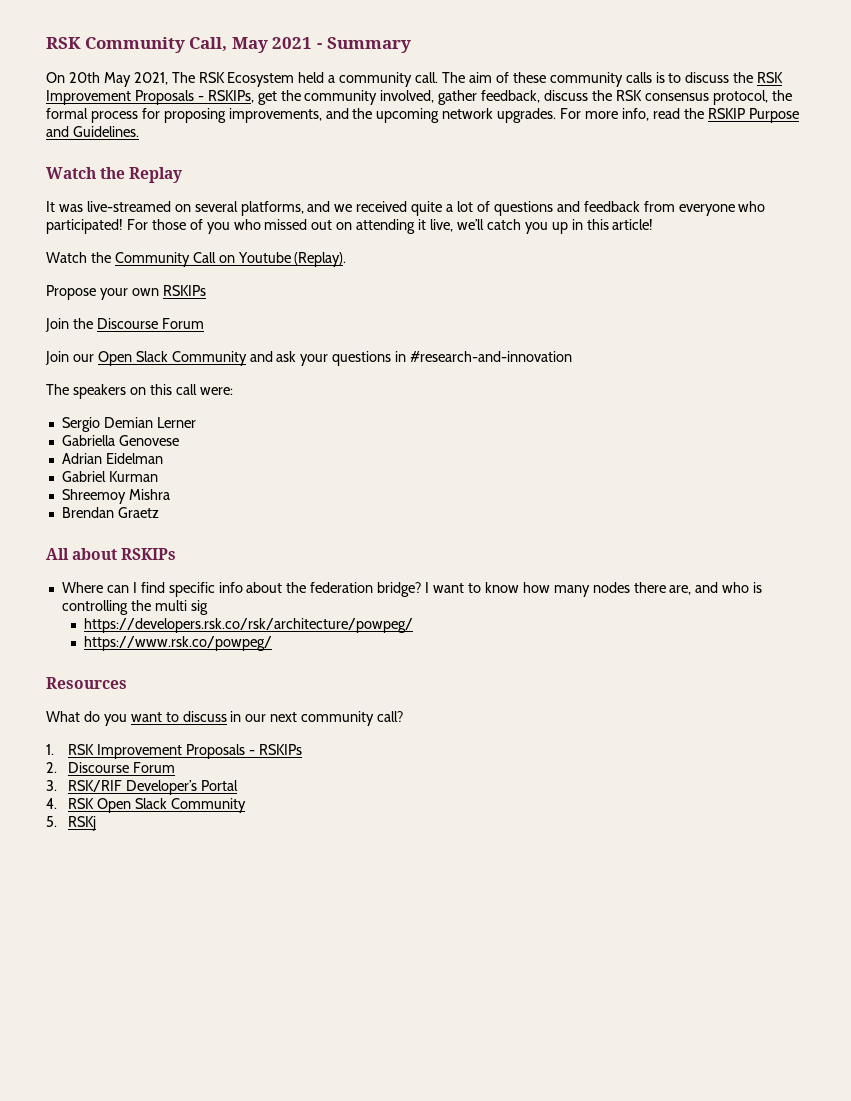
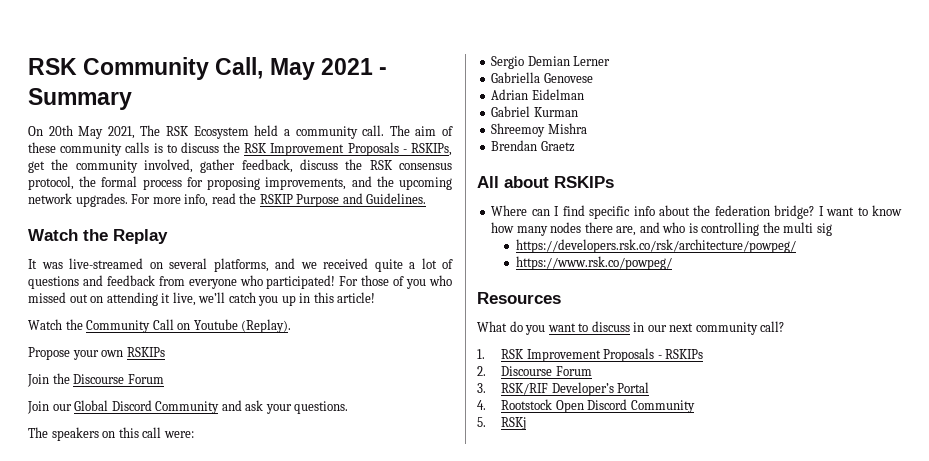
- Join our Open Slack Community and ask your questions in #research-and-innovation
+ Join our Global Discord Community and ask your questions.
- 4. RSK Open Slack Community
+ 4. Rootstock Open Discord Community

